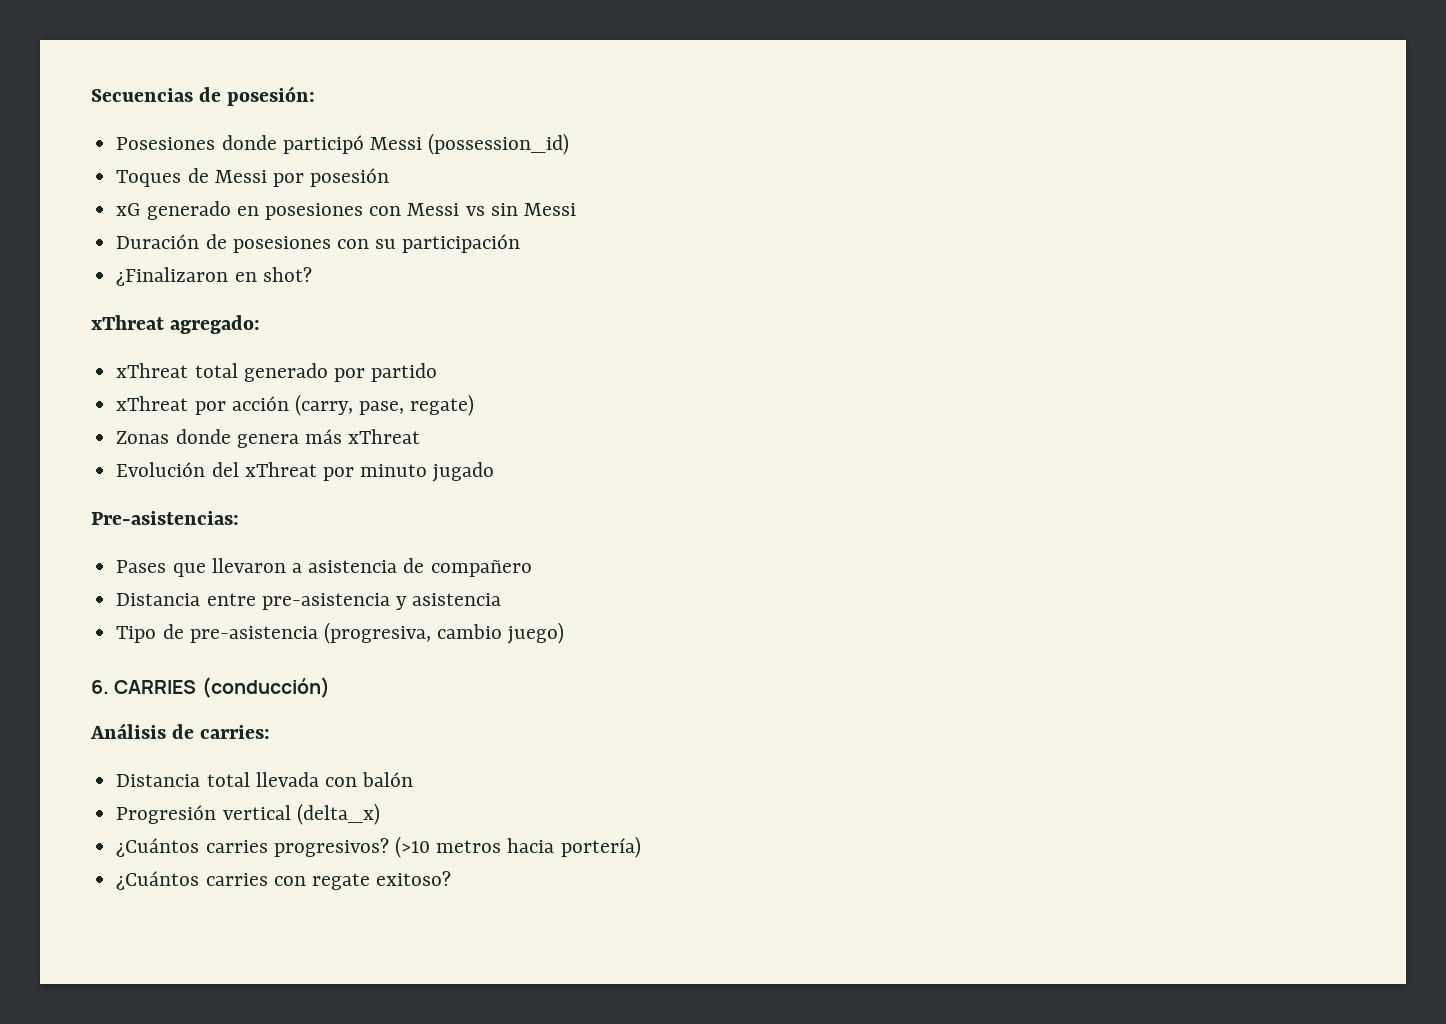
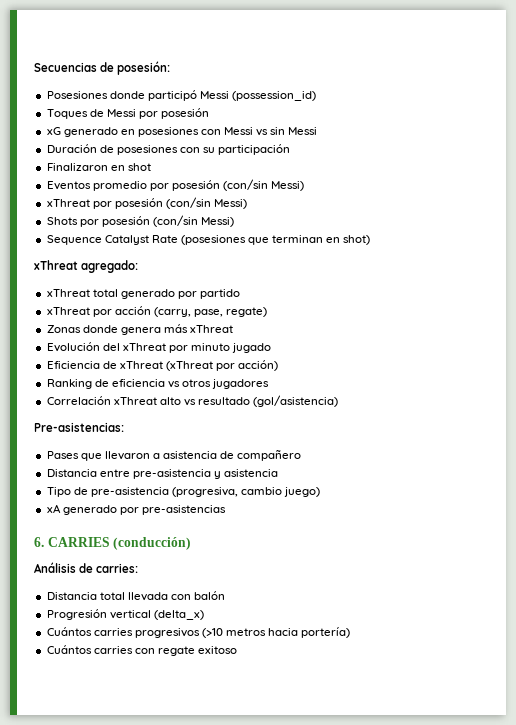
- ¿Finalizaron en shot?
+ Finalizaron en shot
+ Eventos promedio por posesión (con/sin Messi)
+ xThreat por posesión (con/sin Messi)
+ Shots por posesión (con/sin Messi)
+ Sequence Catalyst Rate (posesiones que terminan en shot)
+ Eficiencia de xThreat (xThreat por acción)
+ Ranking de eficiencia vs otros jugadores
+ Correlación xThreat alto vs resultado (gol/asistencia)
+ xA generado por pre-asistencias
- ¿Cuántos carries progresivos? (>10 metros hacia portería)
+ Cuántos carries progresivos (>10 metros hacia portería)
- ¿Cuántos carries con regate exitoso?
+ Cuántos carries con regate exitoso

